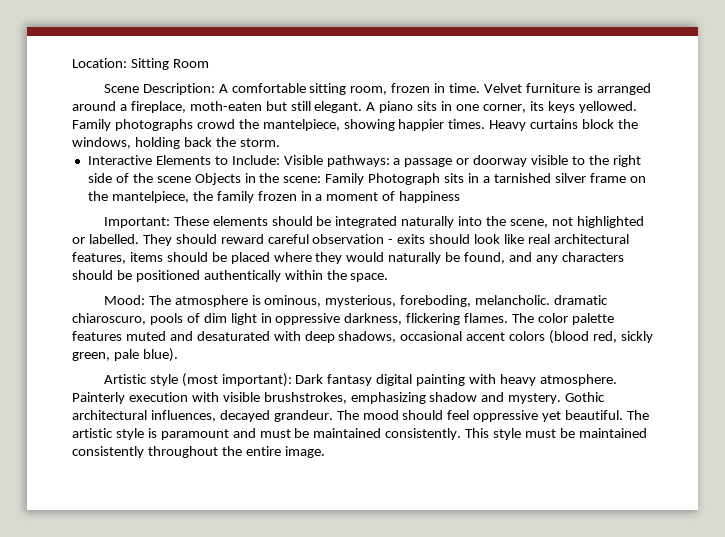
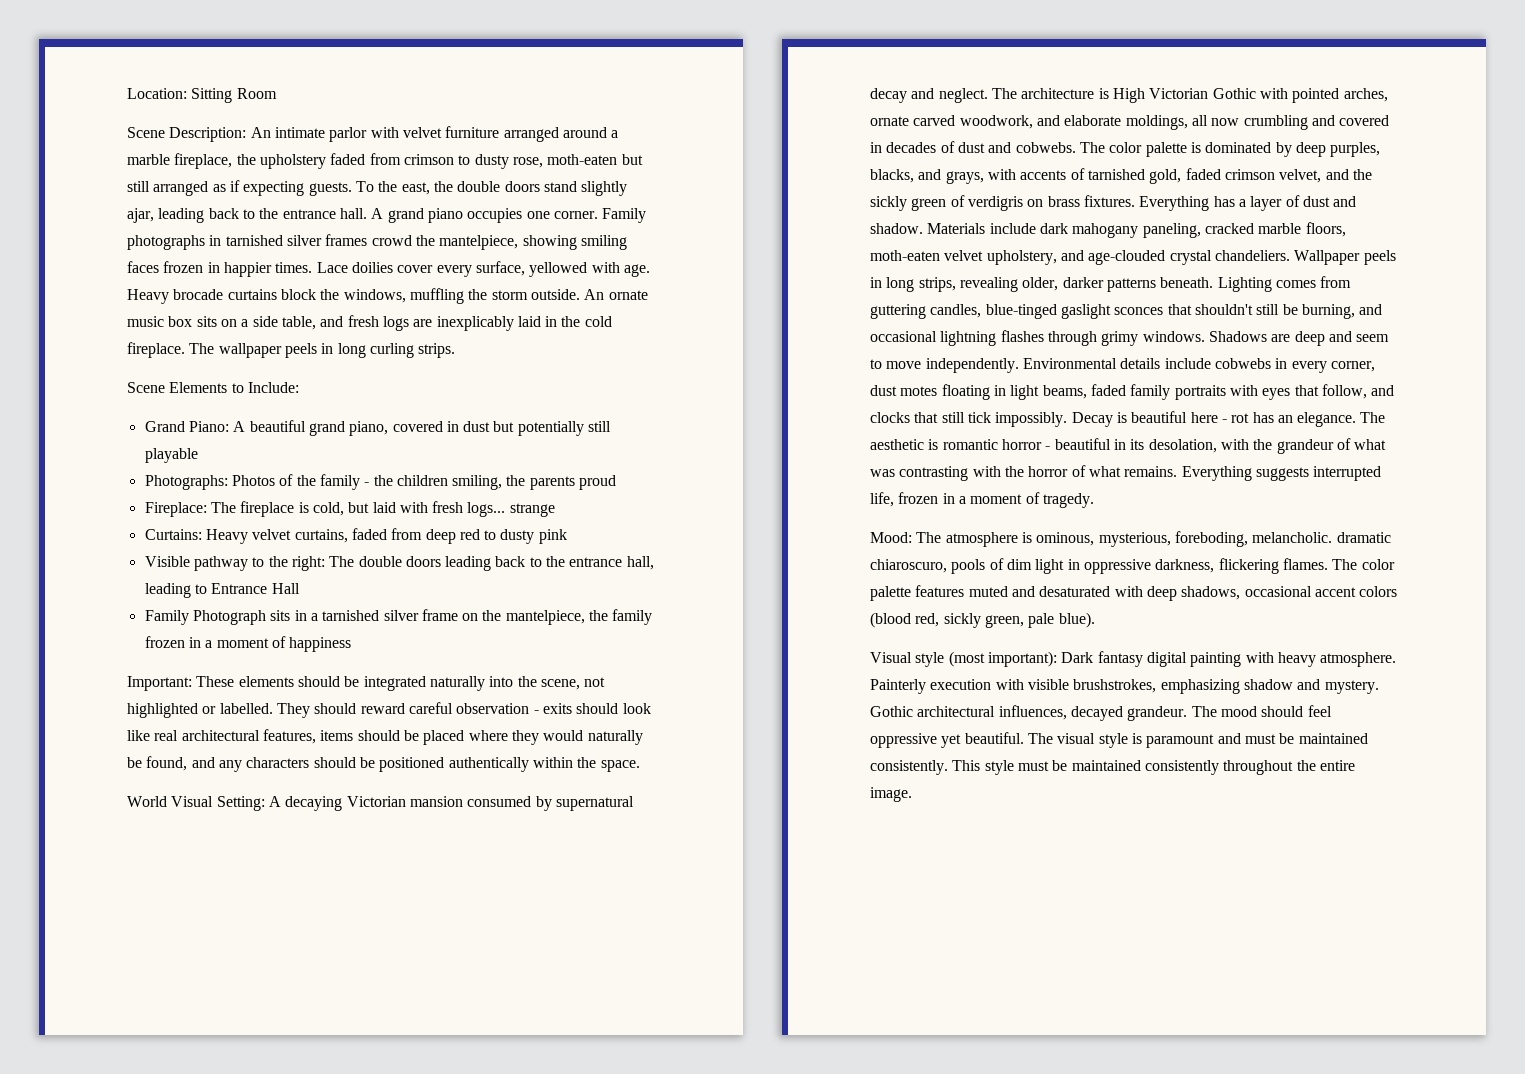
- Scene Description: A comfortable sitting room, frozen in time. Velvet furniture is arranged around a fireplace, moth-eaten but still elegant. A piano sits in one corner, its keys yellowed. Family photographs crowd the mantelpiece, showing happier times. Heavy curtains block the windows, holding back the storm.
- Interactive Elements to Include: Visible pathways: a passage or doorway visible to the right side of the scene Objects in the scene: Family Photograph sits in a tarnished silver frame on the mantelpiece, the family frozen in a moment of happiness
+ Scene Description: An intimate parlor with velvet furniture arranged around a marble fireplace, the upholstery faded from crimson to dusty rose, moth-eaten but still arranged as if expecting guests. To the east, the double doors stand slightly ajar, leading back to the entrance hall. A grand piano occupies one corner. Family photographs in tarnished silver frames crowd the mantelpiece, showing smiling faces frozen in happier times. Lace doilies cover every surface, yellowed with age. Heavy brocade curtains block the windows, muffling the storm outside. An ornate music box sits on a side table, and fresh logs are inexplicably laid in the cold fireplace. The wallpaper peels in long curling strips.
+ Scene Elements to Include:
+ Grand Piano: A beautiful grand piano, covered in dust but potentially still playable
+ Photographs: Photos of the family - the children smiling, the parents proud
+ Fireplace: The fireplace is cold, but laid with fresh logs... strange
+ Curtains: Heavy velvet curtains, faded from deep red to dusty pink
+ Visible pathway to the right: The double doors leading back to the entrance hall, leading to Entrance Hall
+ Family Photograph sits in a tarnished silver frame on the mantelpiece, the family frozen in a moment of happiness
+ World Visual Setting: A decaying Victorian mansion consumed by supernatural decay and neglect. The architecture is High Victorian Gothic with pointed arches, ornate carved woodwork, and elaborate moldings, all now crumbling and covered in decades of dust and cobwebs. The color palette is dominated by deep purples, blacks, and grays, with accents of tarnished gold, faded crimson velvet, and the sickly green of verdigris on brass fixtures. Everything has a layer of dust and shadow. Materials include dark mahogany paneling, cracked marble floors, moth-eaten velvet upholstery, and age-clouded crystal chandeliers. Wallpaper peels in long strips, revealing older, darker patterns beneath. Lighting comes from guttering candles, blue-tinged gaslight sconces that shouldn't still be burning, and occasional lightning flashes through grimy windows. Shadows are deep and seem to move independently. Environmental details include cobwebs in every corner, dust motes floating in light beams, faded family portraits with eyes that follow, and clocks that still tick impossibly. Decay is beautiful here - rot has an elegance. The aesthetic is romantic horror - beautiful in its desolation, with the grandeur of what was contrasting with the horror of what remains. Everything suggests interrupted life, frozen in a moment of tragedy.
- Artistic style (most important): Dark fantasy digital painting with heavy atmosphere.
+ Visual style (most important): Dark fantasy digital painting with heavy atmosphere.
- The artistic style is paramount and must be maintained consistently.
+ The visual style is paramount and must be maintained consistently.

